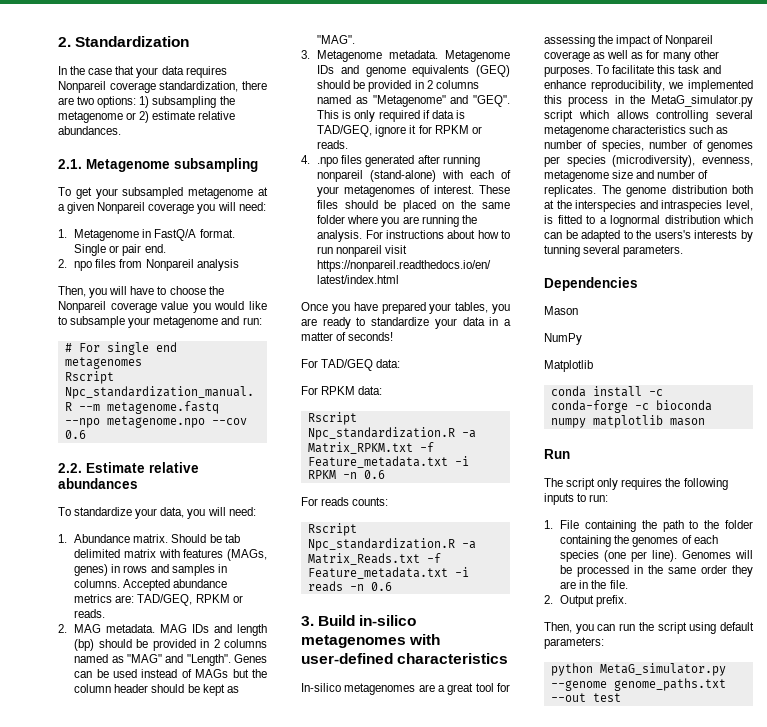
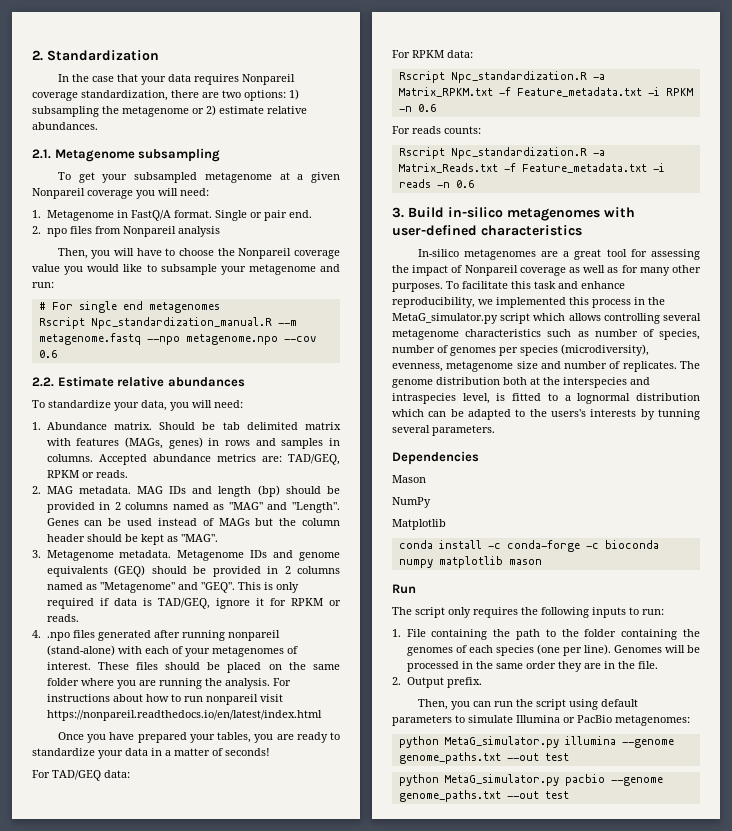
- Then, you can run the script using default parameters:
- python MetaG_simulator.py --genome genome_paths.txt --out test
+ Then, you can run the script using default parameters to simulate Illumina or PacBio metagenomes:
+ python MetaG_simulator.py illumina --genome genome_paths.txt --out test
+ python MetaG_simulator.py pacbio --genome genome_paths.txt --out test

